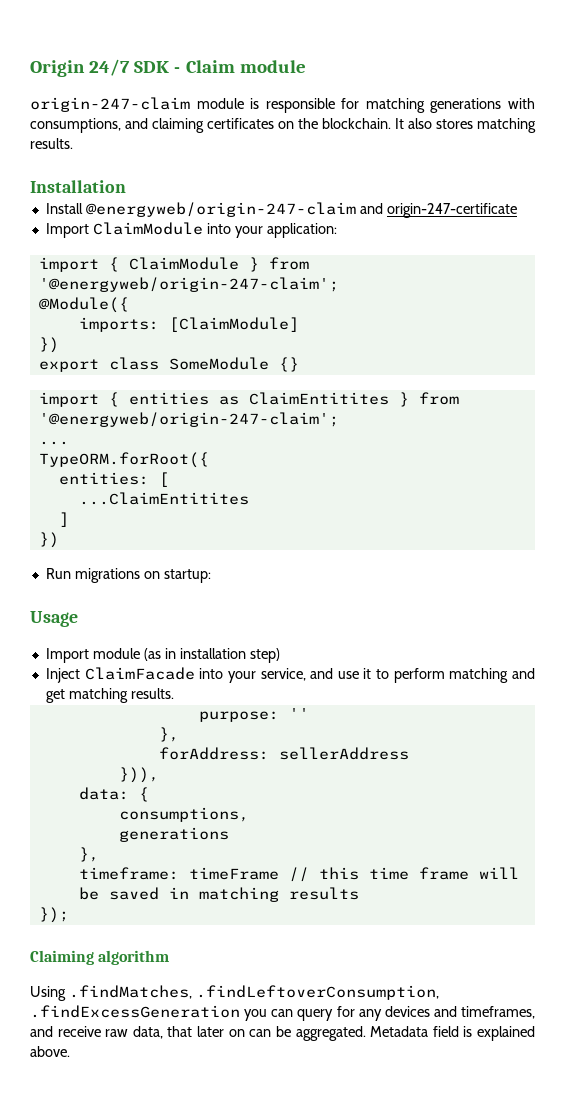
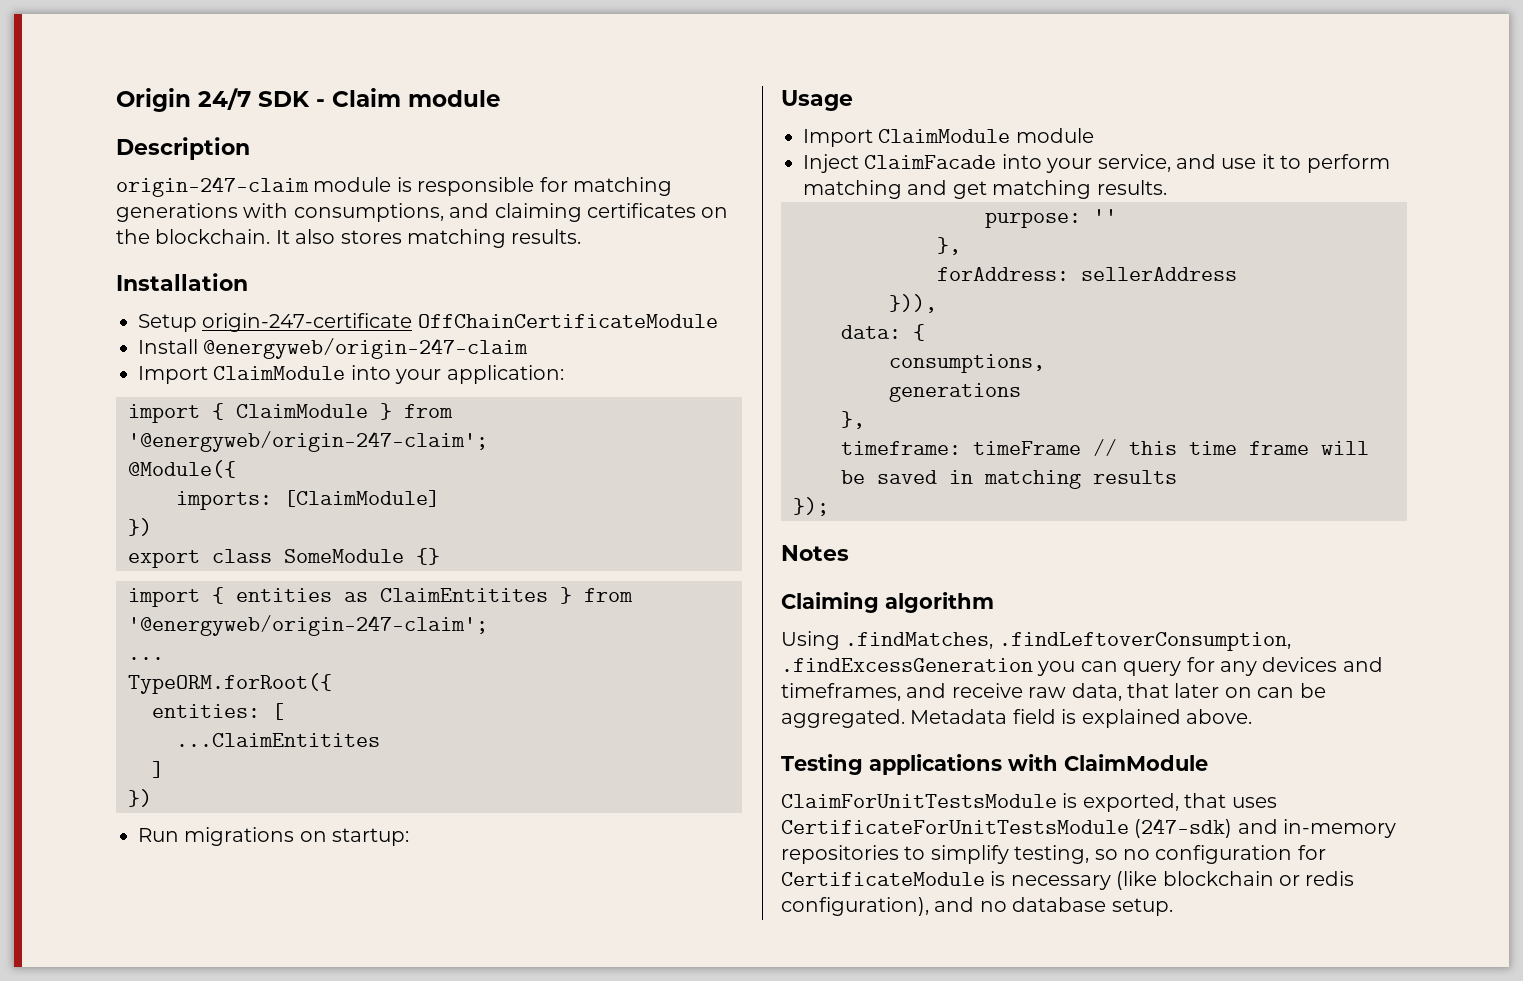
+ Description
+ Setup origin-247-certificate OffChainCertificateModule
- Install @energyweb/origin-247-claim and origin-247-certificate
+ Install @energyweb/origin-247-claim
- Import module (as in installation step)
+ Import ClaimModule module
+ Notes
+ Testing applications with ClaimModule
+ ClaimForUnitTestsModule is exported, that uses CertificateForUnitTestsModule (247-sdk) and in-memory repositories to simplify testing, so no configuration for CertificateModule is necessary (like blockchain or redis configuration), and no database setup.

